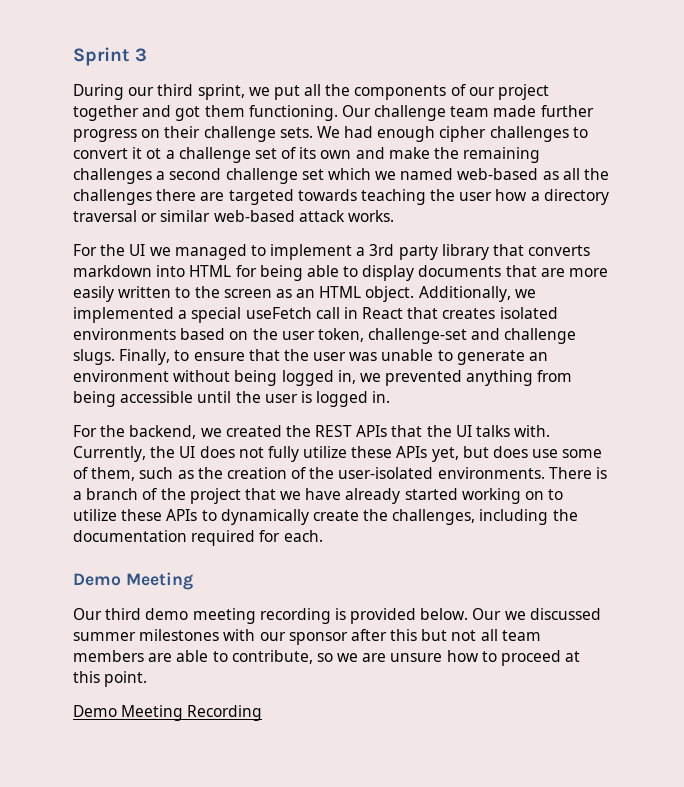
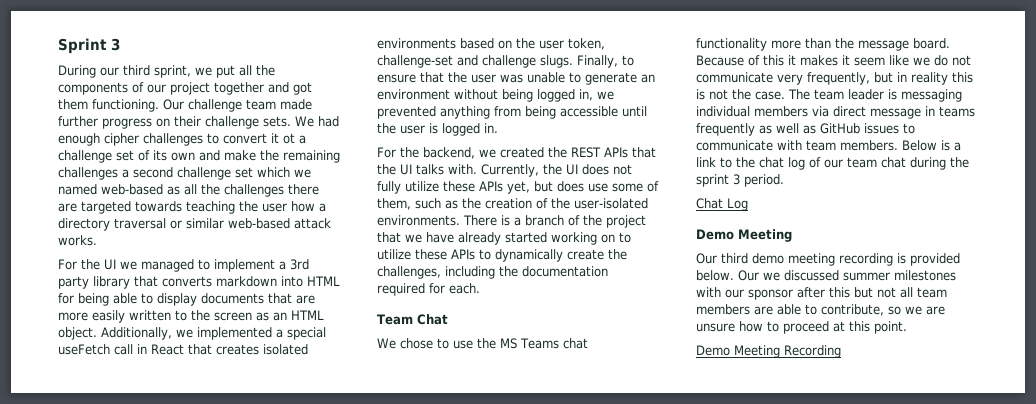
+ Team Chat
+ We chose to use the MS Teams chat functionality more than the message board. Because of this it makes it seem like we do not communicate very frequently, but in reality this is not the case. The team leader is messaging individual members via direct message in teams frequently as well as GitHub issues to communicate with team members. Below is a link to the chat log of our team chat during the sprint 3 period.
+ Chat Log

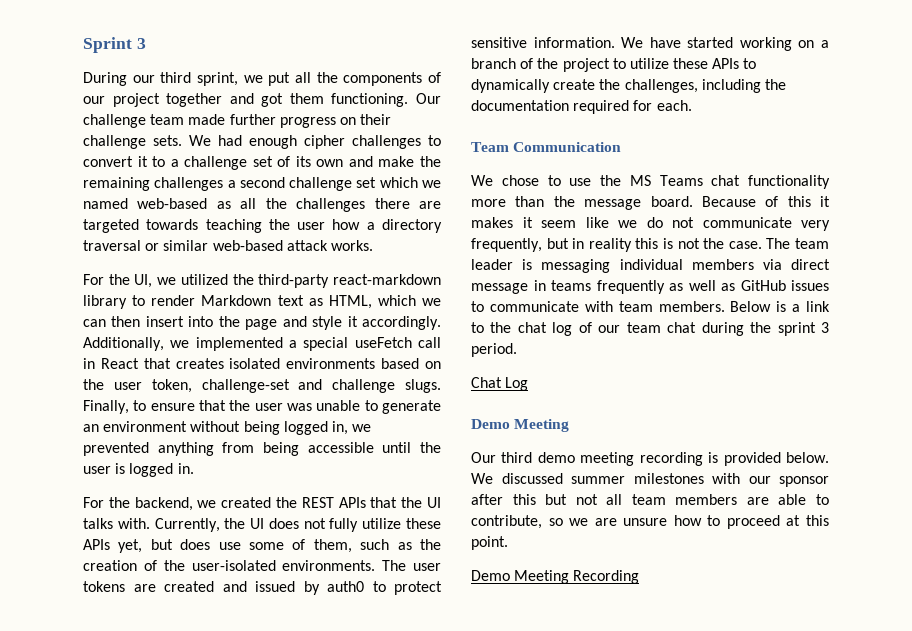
- We had enough cipher challenges to convert it ot a challenge set of its own and make the remaining challenges a second challenge set which we named web-based as all the challenges there are targeted towards teaching the user how a directory traversal or similar web-based attack works.
+ We had enough cipher challenges to convert it to a challenge set of its own and make the remaining challenges a second challenge set which we named web-based as all the challenges there are targeted towards teaching the user how a directory traversal or similar web-based attack works.
- For the UI we managed to implement a 3rd party library that converts markdown into HTML for being able to display documents that are more easily written to the screen as an HTML object.
+ For the UI, we utilized the third-party react-markdown library to render Markdown text as HTML, which we can then insert into the page and style it accordingly.
- There is a branch of the project that we have already started working on to utilize these APIs to dynamically create the challenges, including the documentation required for each.
+ The user tokens are created and issued by auth0 to protect sensitive information. We have started working on a branch of the project to utilize these APIs to dynamically create the challenges, including the documentation required for each.
- Team Chat
+ Team Communication
- Our we discussed summer milestones with our sponsor after this but not all team members are able to contribute, so we are unsure how to proceed at this point.
+ We discussed summer milestones with our sponsor after this but not all team members are able to contribute, so we are unsure how to proceed at this point.

